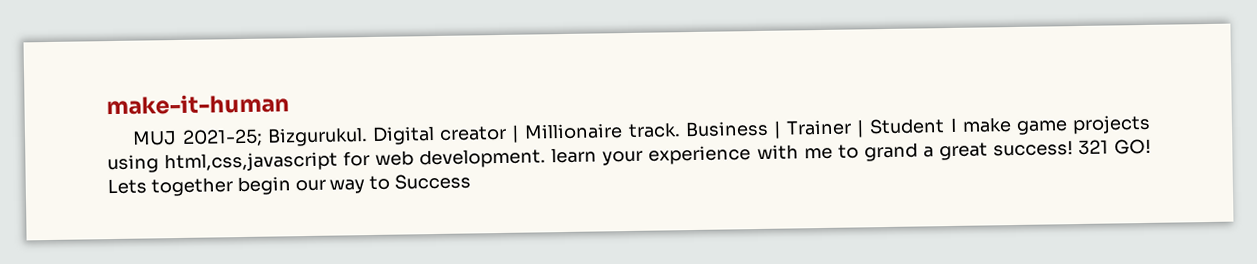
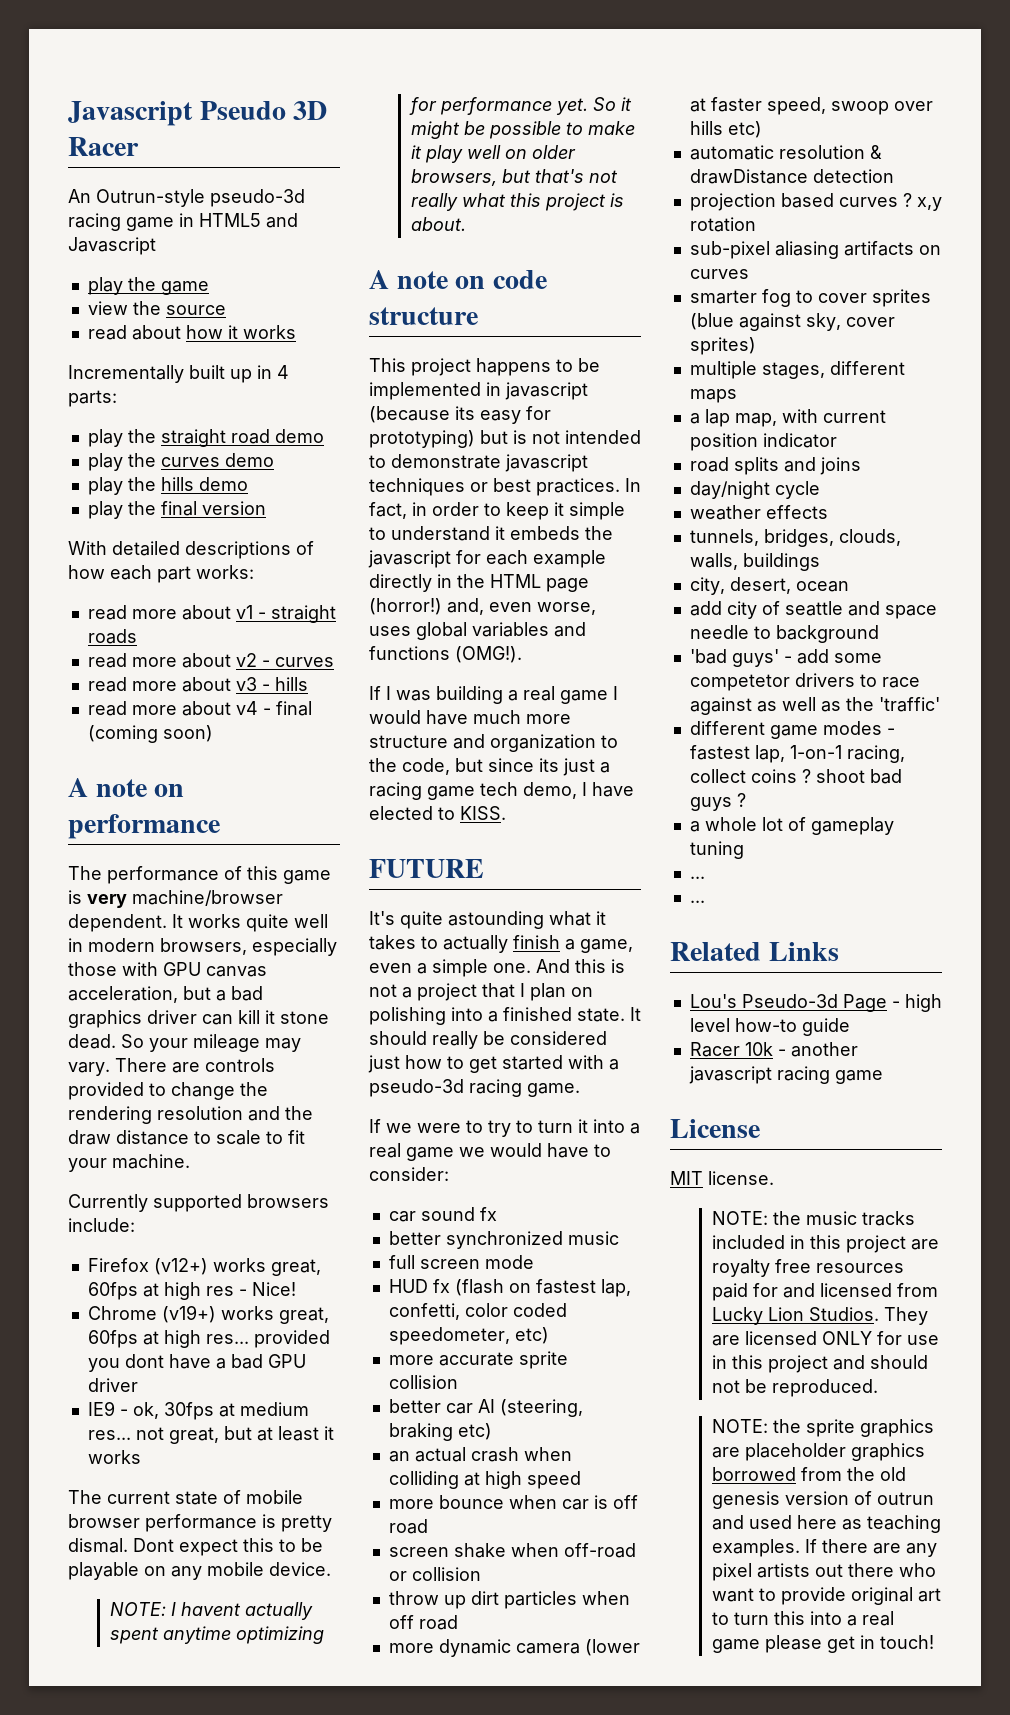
- make-it-human
- MUJ 2021-25; Bizgurukul. Digital creator | Millionaire track. Business | Trainer | Student I make game projects using html,css,javascript for web development. learn your experience with me to grand a great success! 321 GO! Lets together begin our way to Success
+ Javascript Pseudo 3D Racer
+ An Outrun-style pseudo-3d racing game in HTML5 and Javascript
+ play the game
+ view the source
+ read about how it works
+ Incrementally built up in 4 parts:
+ play the straight road demo
+ play the curves demo
+ play the hills demo
+ play the final version
+ With detailed descriptions of how each part works:
+ read more about v1 - straight roads
+ read more about v2 - curves
+ read more about v3 - hills
+ read more about v4 - final (coming soon)
+ A note on performance
+ The performance of this game is very machine/browser dependent. It works quite well in modern browsers, especially those with GPU canvas acceleration, but a bad graphics driver can kill it stone dead. So your mileage may vary. There are controls provided to change the rendering resolution and the draw distance to scale to fit your machine.
+ Currently supported browsers include:
+ Firefox (v12+) works great, 60fps at high res - Nice!
+ Chrome (v19+) works great, 60fps at high res... provided you dont have a bad GPU driver
+ IE9 - ok, 30fps at medium res... not great, but at least it works
+ The current state of mobile browser performance is pretty dismal. Dont expect this to be playable on any mobile device.
+ NOTE: I havent actually spent anytime optimizing for performance yet. So it might be possible to make it play well on older browsers, but that's not really what this project is about.
+ A note on code structure
+ This project happens to be implemented in javascript (because its easy for prototyping) but is not intended to demonstrate javascript techniques or best practices. In fact, in order to keep it simple to understand it embeds the javascript for each example directly in the HTML page (horror!) and, even worse, uses global variables and functions (OMG!).
+ If I was building a real game I would have much more structure and organization to the code, but since its just a racing game tech demo, I have elected to KISS.
+ FUTURE
+ It's quite astounding what it takes to actually finish a game, even a simple one. And this is not a project that I plan on polishing into a finished state. It should really be considered just how to get started with a pseudo-3d racing game.
+ If we were to try to turn it into a real game we would have to consider:
+ car sound fx
+ better synchronized music
+ full screen mode
+ HUD fx (flash on fastest lap, confetti, color coded speedometer, etc)
+ more accurate sprite collision
+ better car AI (steering, braking etc)
+ an actual crash when colliding at high speed
+ more bounce when car is off road
+ screen shake when off-road or collision
+ throw up dirt particles when off road
+ more dynamic camera (lower at faster speed, swoop over hills etc)
+ automatic resolution & drawDistance detection
+ projection based curves ? x,y rotation
+ sub-pixel aliasing artifacts on curves
+ smarter fog to cover sprites (blue against sky, cover sprites)
+ multiple stages, different maps
+ a lap map, with current position indicator
+ road splits and joins
+ day/night cycle
+ weather effects
+ tunnels, bridges, clouds, walls, buildings
+ city, desert, ocean
+ add city of seattle and space needle to background
+ 'bad guys' - add some competetor drivers to race against as well as the 'traffic'
+ different game modes - fastest lap, 1-on-1 racing, collect coins ? shoot bad guys ?
+ a whole lot of gameplay tuning
+ ...
+ ...
+ Related Links
+ Lou's Pseudo-3d Page - high level how-to guide
+ Racer 10k - another javascript racing game
+ License
+ MIT license.
+ NOTE: the music tracks included in this project are royalty free resources paid for and licensed from Lucky Lion Studios. They are licensed ONLY for use in this project and should not be reproduced.
+ NOTE: the sprite graphics are placeholder graphics borrowed from the old genesis version of outrun and used here as teaching examples. If there are any pixel artists out there who want to provide original art to turn this into a real game please get in touch!

